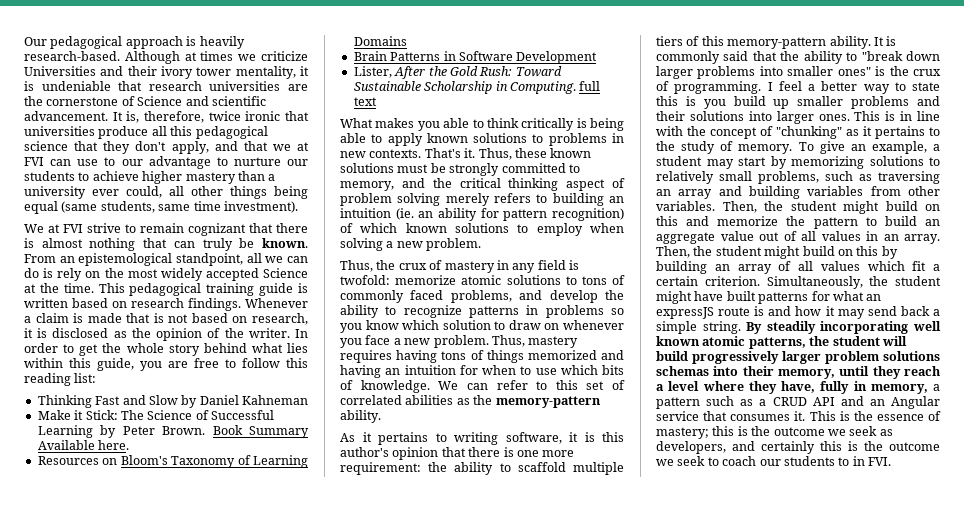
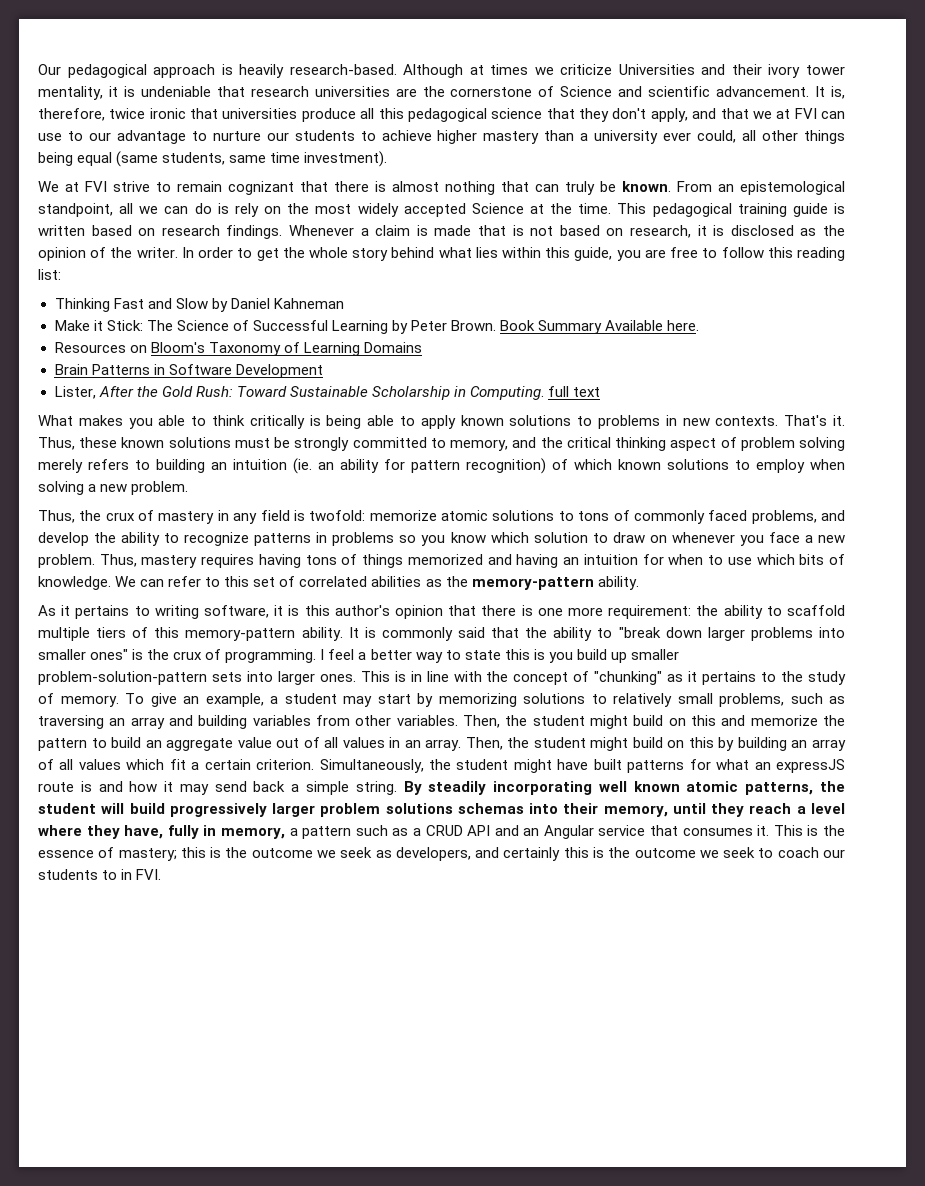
- I feel a better way to state this is you build up smaller problems and their solutions into larger ones.
+ I feel a better way to state this is you build up smaller problem-solution-pattern sets into larger ones.

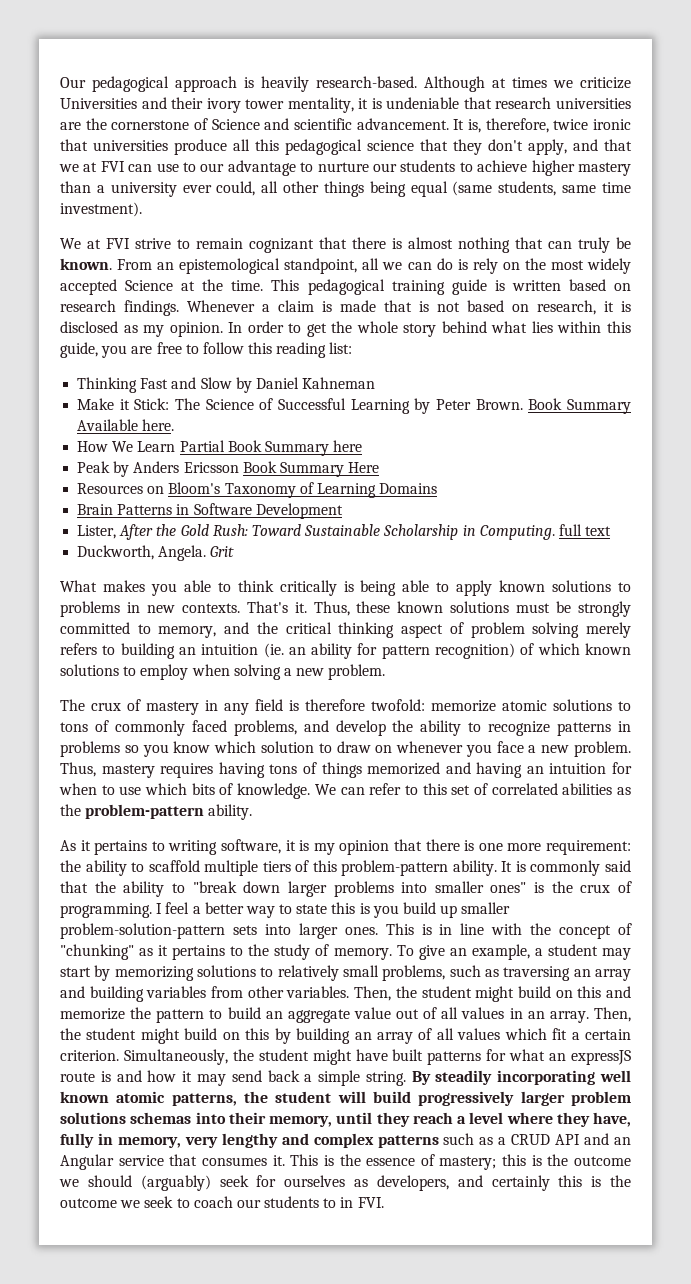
- Whenever a claim is made that is not based on research, it is disclosed as the opinion of the writer.
+ Whenever a claim is made that is not based on research, it is disclosed as my opinion.
+ How We Learn Partial Book Summary here
+ Peak by Anders Ericsson Book Summary Here
+ Duckworth, Angela. Grit
- Thus, the crux of mastery in any field is twofold: memorize atomic solutions to tons of commonly faced problems, and develop the ability to recognize patterns in problems so you know which solution to draw on whenever you face a new problem.
+ The crux of mastery in any field is therefore twofold: memorize atomic solutions to tons of commonly faced problems, and develop the ability to recognize patterns in problems so you know which solution to draw on whenever you face a new problem.
- We can refer to this set of correlated abilities as the memory-pattern ability.
+ We can refer to this set of correlated abilities as the problem-pattern ability.
- As it pertains to writing software, it is this author's opinion that there is one more requirement: the ability to scaffold multiple tiers of this memory-pattern ability.
+ As it pertains to writing software, it is my opinion that there is one more requirement: the ability to scaffold multiple tiers of this problem-pattern ability.
- By steadily incorporating well known atomic patterns, the student will build progressively larger problem solutions schemas into their memory, until they reach a level where they have, fully in memory, a pattern such as a CRUD API and an Angular service that consumes it.
+ By steadily incorporating well known atomic patterns, the student will build progressively larger problem solutions schemas into their memory, until they reach a level where they have, fully in memory, very lengthy and complex patterns such as a CRUD API and an Angular service that consumes it.
- This is the essence of mastery; this is the outcome we seek as developers, and certainly this is the outcome we seek to coach our students to in FVI.
+ This is the essence of mastery; this is the outcome we should (arguably) seek for ourselves as developers, and certainly this is the outcome we seek to coach our students to in FVI.

